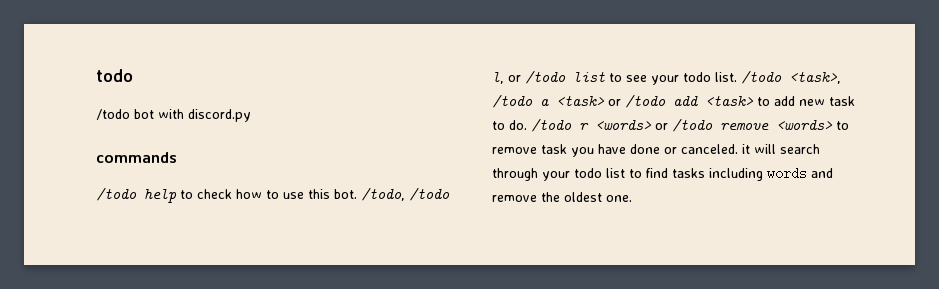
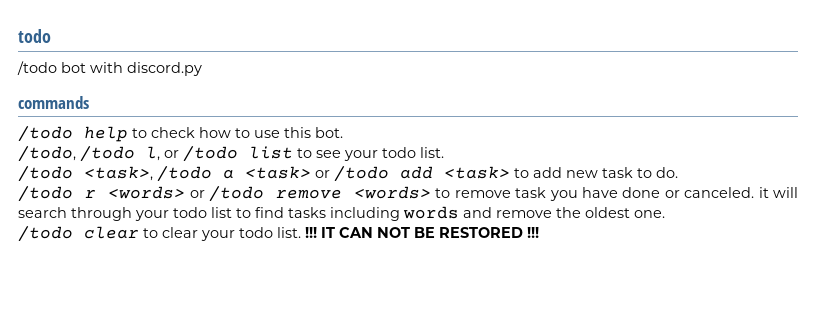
- /todo help to check how to use this bot. /todo, /todo l, or /todo list to see your todo list. /todo <task>, /todo a <task> or /todo add <task> to add new task to do. /todo r <words> or /todo remove <words> to remove task you have done or canceled. it will search through your todo list to find tasks including words and remove the oldest one.
+ /todo help to check how to use this bot.
+ /todo, /todo l, or /todo list to see your todo list.
+ /todo <task>, /todo a <task> or /todo add <task> to add new task to do.
+ /todo r <words> or /todo remove <words> to remove task you have done or canceled. it will search through your todo list to find tasks including words and remove the oldest one.
+ /todo clear to clear your todo list. !!! IT CAN NOT BE RESTORED !!!

